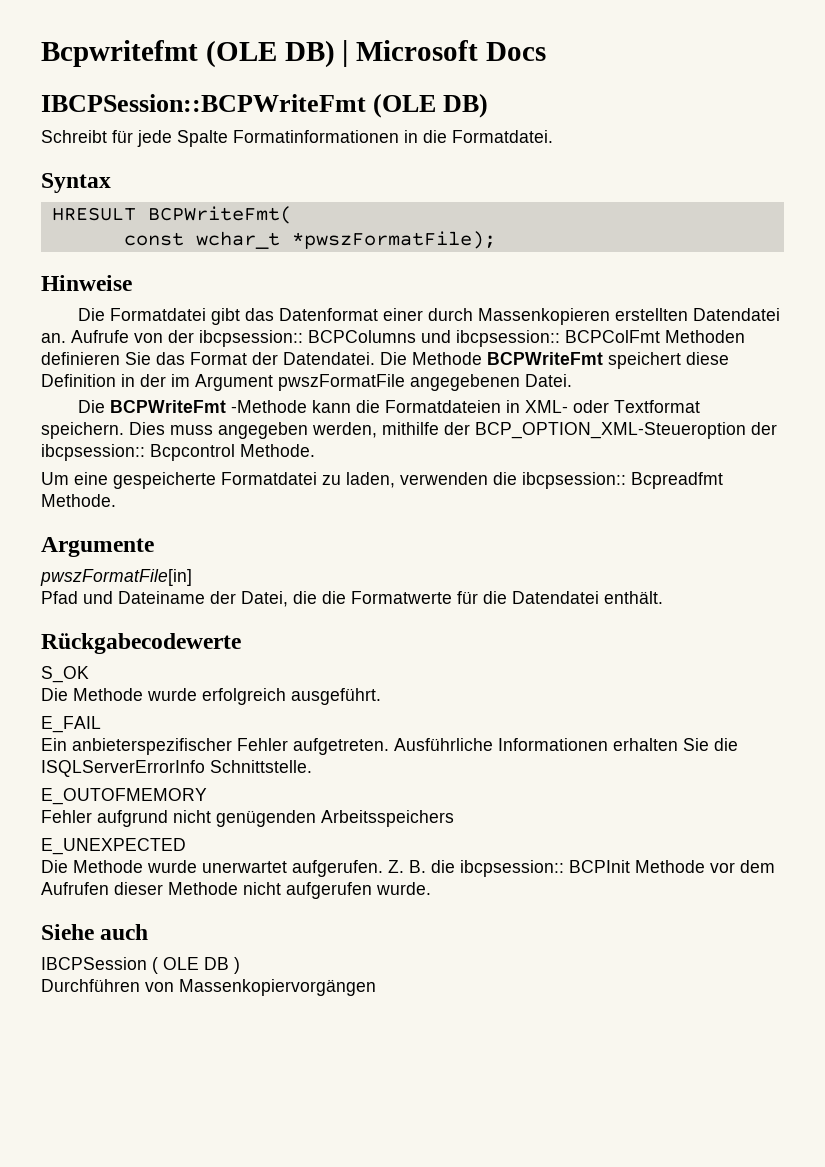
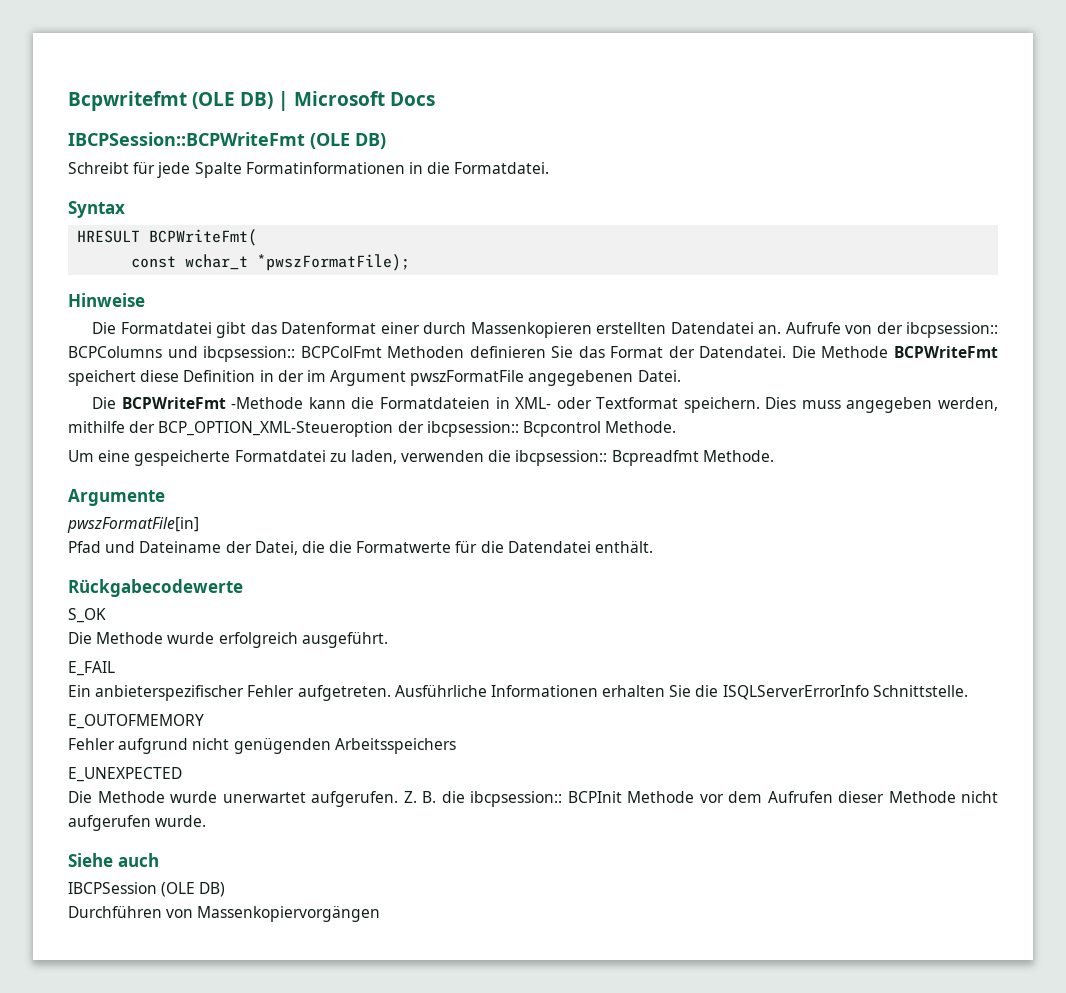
- IBCPSession ( OLE DB )
+ IBCPSession (OLE DB)

